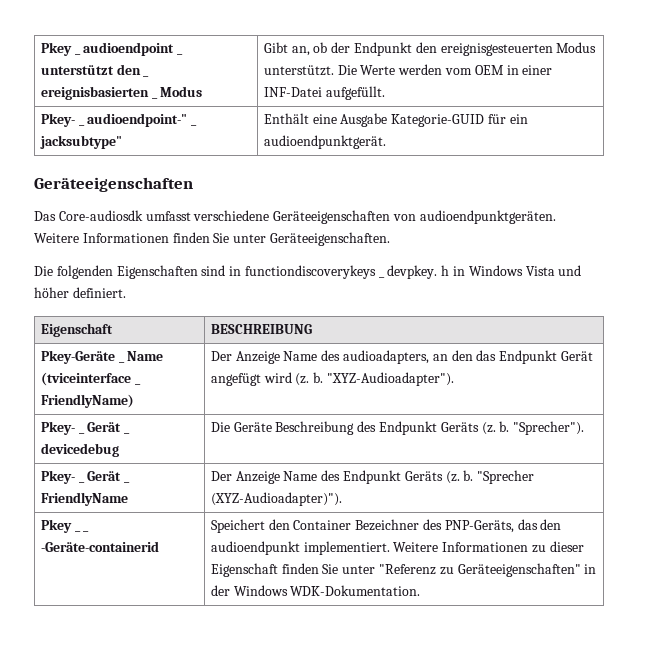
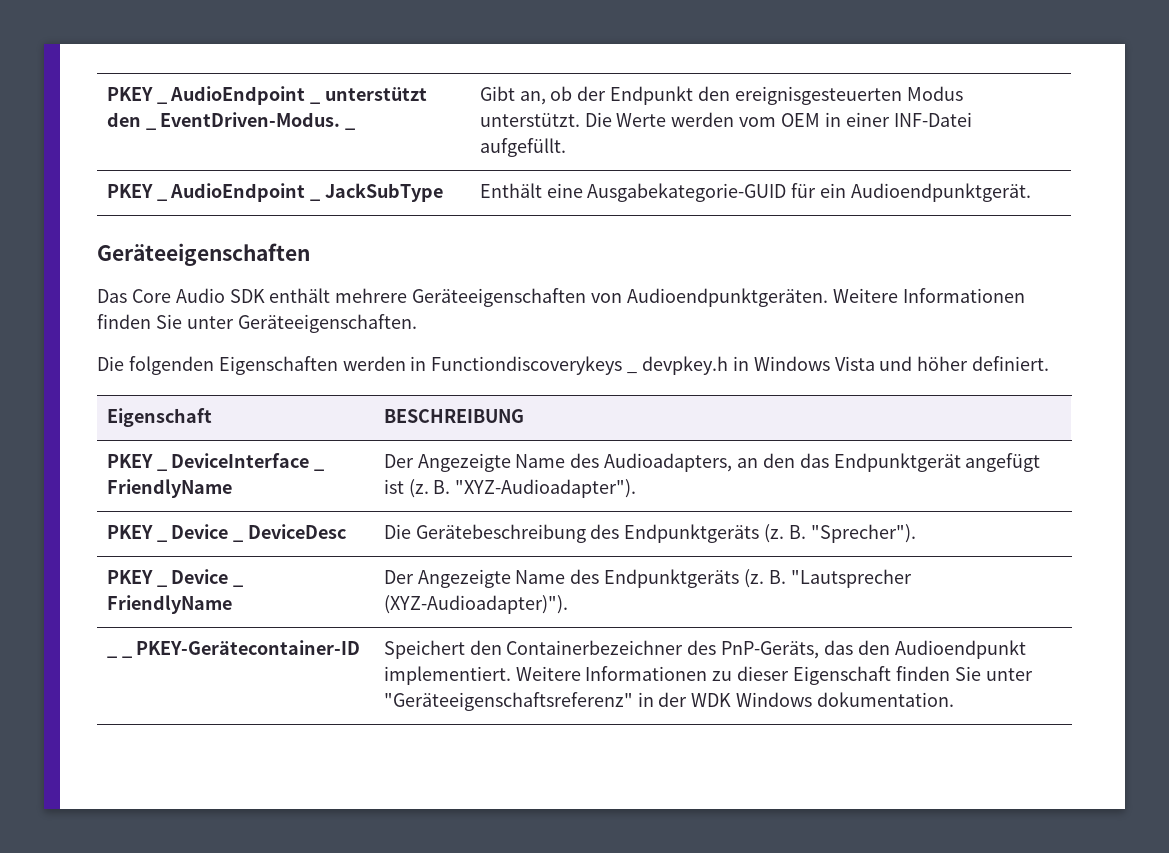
- Pkey _ audioendpoint _ unterstützt den _ ereignisbasierten _ Modus | Gibt an, ob der Endpunkt den ereignisgesteuerten Modus unterstützt. Die Werte werden vom OEM in einer INF-Datei aufgefüllt.
+ PKEY _ AudioEndpoint _ unterstützt den _ EventDriven-Modus. _ | Gibt an, ob der Endpunkt den ereignisgesteuerten Modus unterstützt. Die Werte werden vom OEM in einer INF-Datei aufgefüllt.
- Pkey- _ audioendpoint-" _ jacksubtype" | Enthält eine Ausgabe Kategorie-GUID für ein audioendpunktgerät.
+ PKEY _ AudioEndpoint _ JackSubType | Enthält eine Ausgabekategorie-GUID für ein Audioendpunktgerät.
- Das Core-audiosdk umfasst verschiedene Geräteeigenschaften von audioendpunktgeräten.
+ Das Core Audio SDK enthält mehrere Geräteeigenschaften von Audioendpunktgeräten.
- Die folgenden Eigenschaften sind in functiondiscoverykeys _ devpkey. h in Windows Vista und höher definiert.
+ Die folgenden Eigenschaften werden in Functiondiscoverykeys _ devpkey.h in Windows Vista und höher definiert.
- Pkey-Geräte _ Name (tviceinterface _ FriendlyName) | Der Anzeige Name des audioadapters, an den das Endpunkt Gerät angefügt wird (z. b. "XYZ-Audioadapter").
- Pkey- _ Gerät _ devicedebug | Die Geräte Beschreibung des Endpunkt Geräts (z. b. "Sprecher").
- Pkey- _ Gerät _ FriendlyName | Der Anzeige Name des Endpunkt Geräts (z. b. "Sprecher (XYZ-Audioadapter)").
+ PKEY _ DeviceInterface _ FriendlyName | Der Angezeigte Name des Audioadapters, an den das Endpunktgerät angefügt ist (z. B. "XYZ-Audioadapter").
+ PKEY _ Device _ DeviceDesc | Die Gerätebeschreibung des Endpunktgeräts (z. B. "Sprecher").
+ PKEY _ Device _ FriendlyName | Der Angezeigte Name des Endpunktgeräts (z. B. "Lautsprecher (XYZ-Audioadapter)").
- Pkey _ _ -Geräte-containerid | Speichert den Container Bezeichner des PNP-Geräts, das den audioendpunkt implementiert. Weitere Informationen zu dieser Eigenschaft finden Sie unter "Referenz zu Geräteeigenschaften" in der Windows WDK-Dokumentation.
+ _ _ PKEY-Gerätecontainer-ID | Speichert den Containerbezeichner des PnP-Geräts, das den Audioendpunkt implementiert. Weitere Informationen zu dieser Eigenschaft finden Sie unter "Geräteeigenschaftsreferenz" in der WDK Windows dokumentation.

